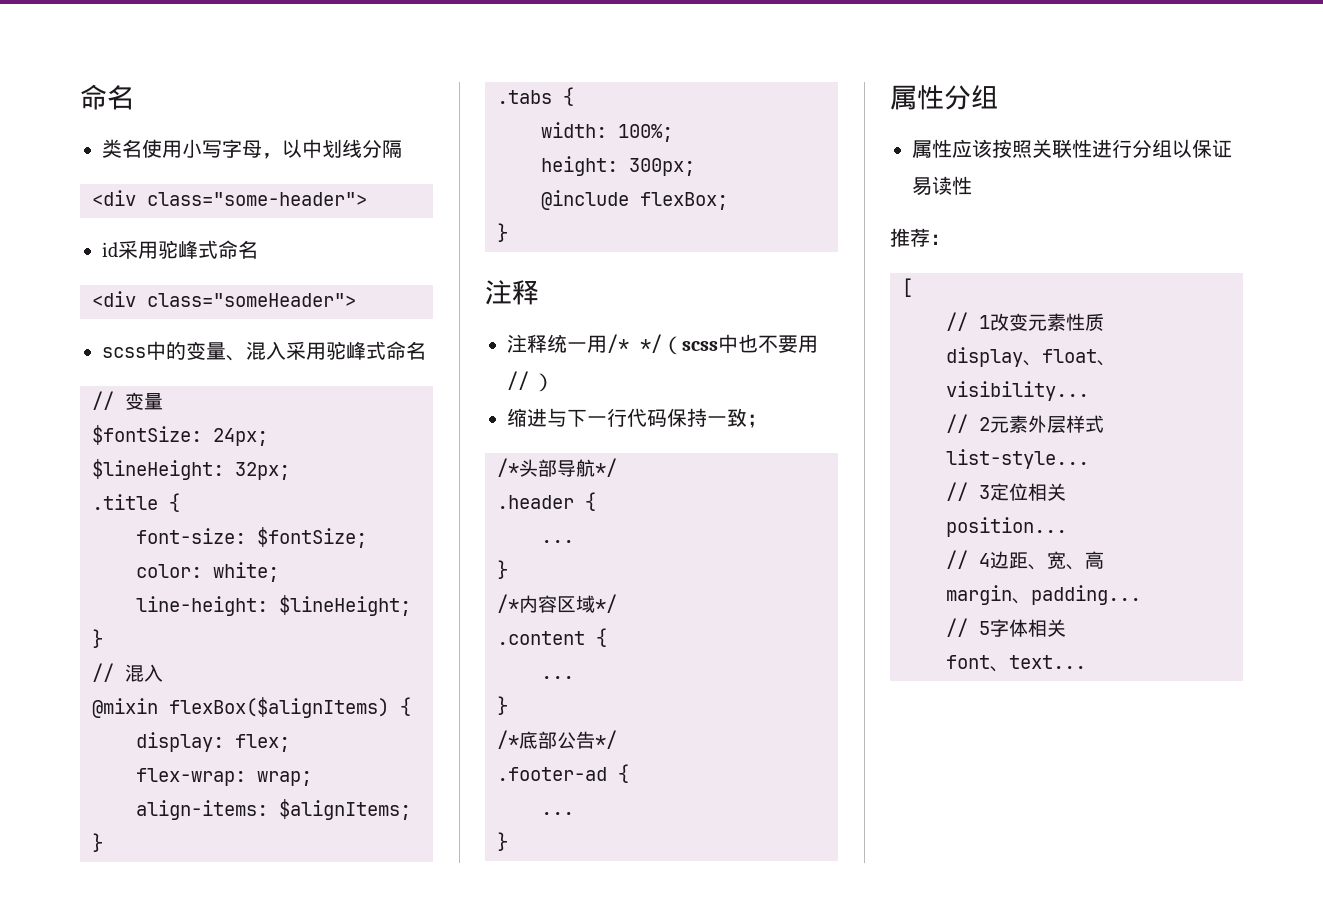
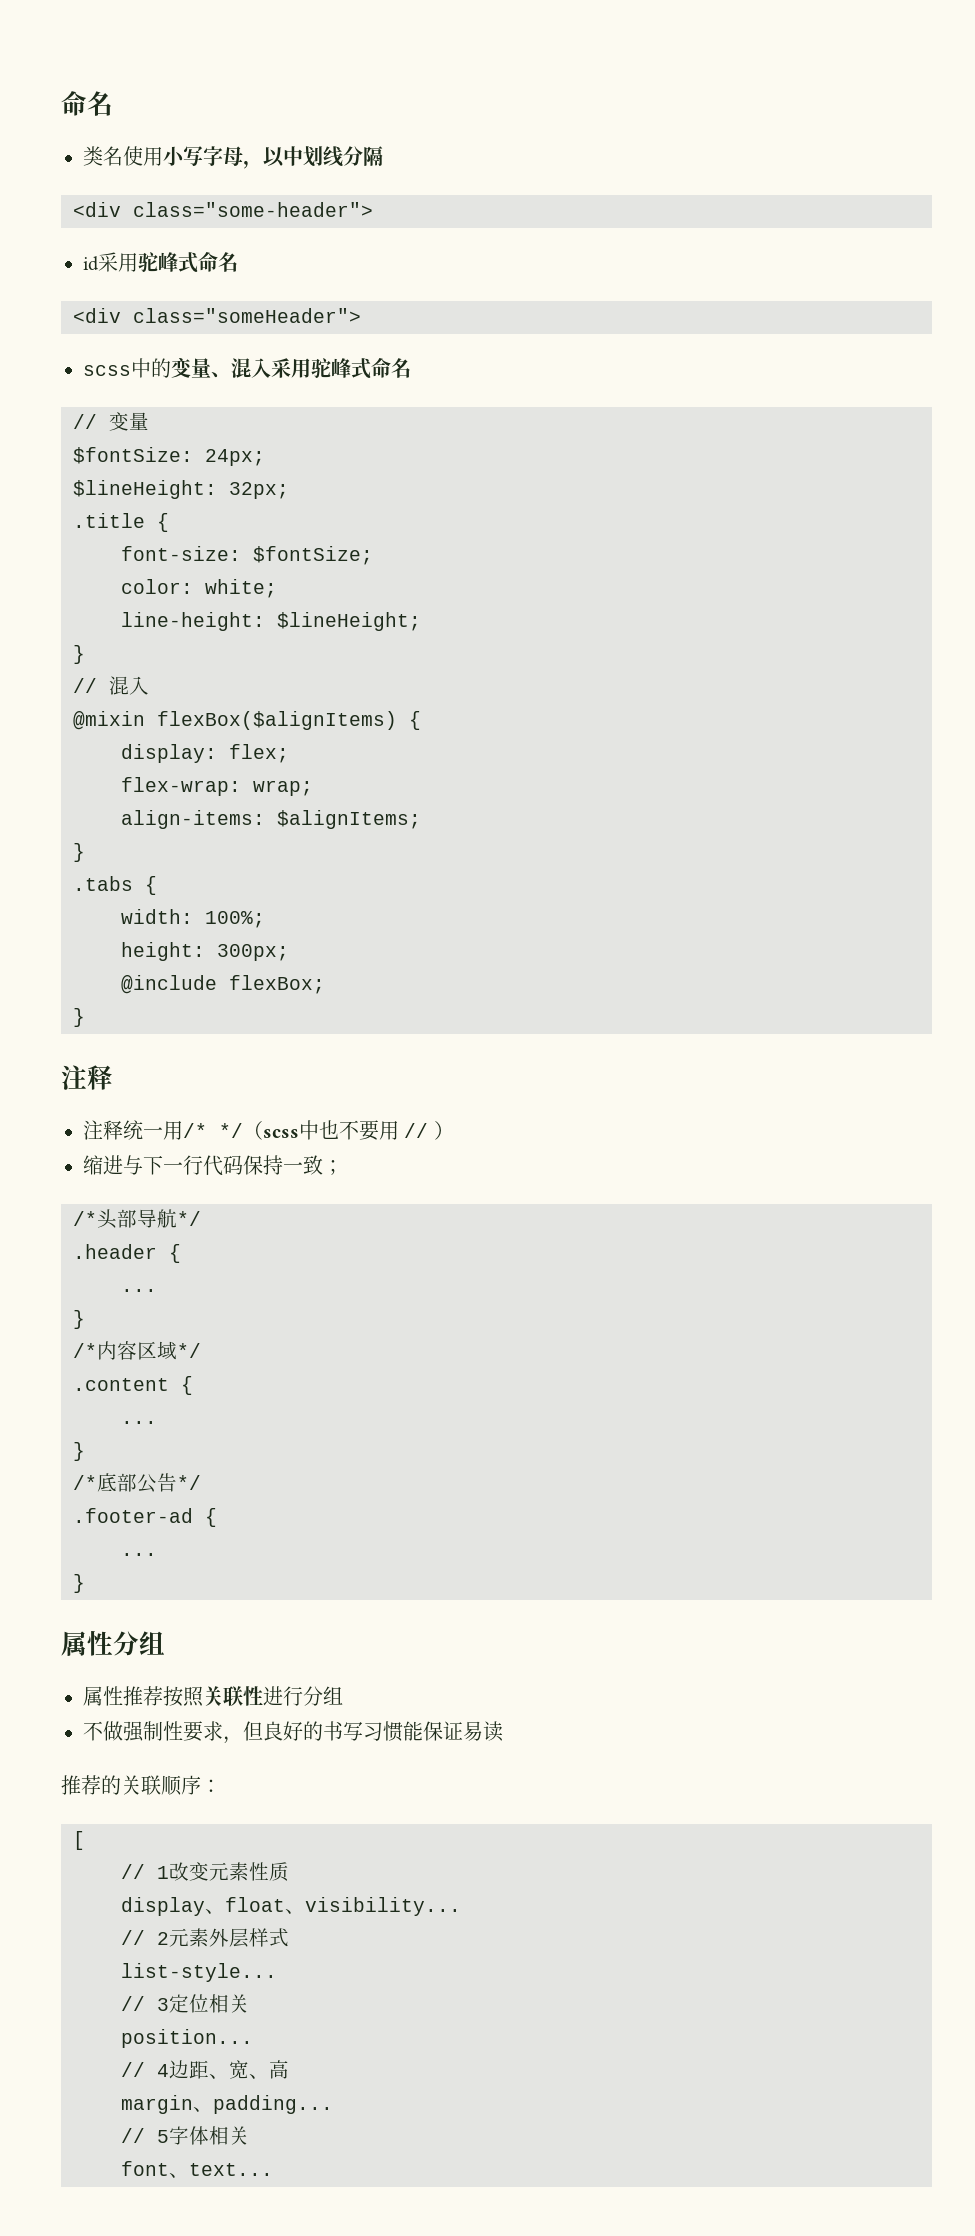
- 属性应该按照关联性进行分组以保证易读性
- 推荐：
+ 属性推荐按照关联性进行分组
+ 不做强制性要求，但良好的书写习惯能保证易读
+ 推荐的关联顺序：

